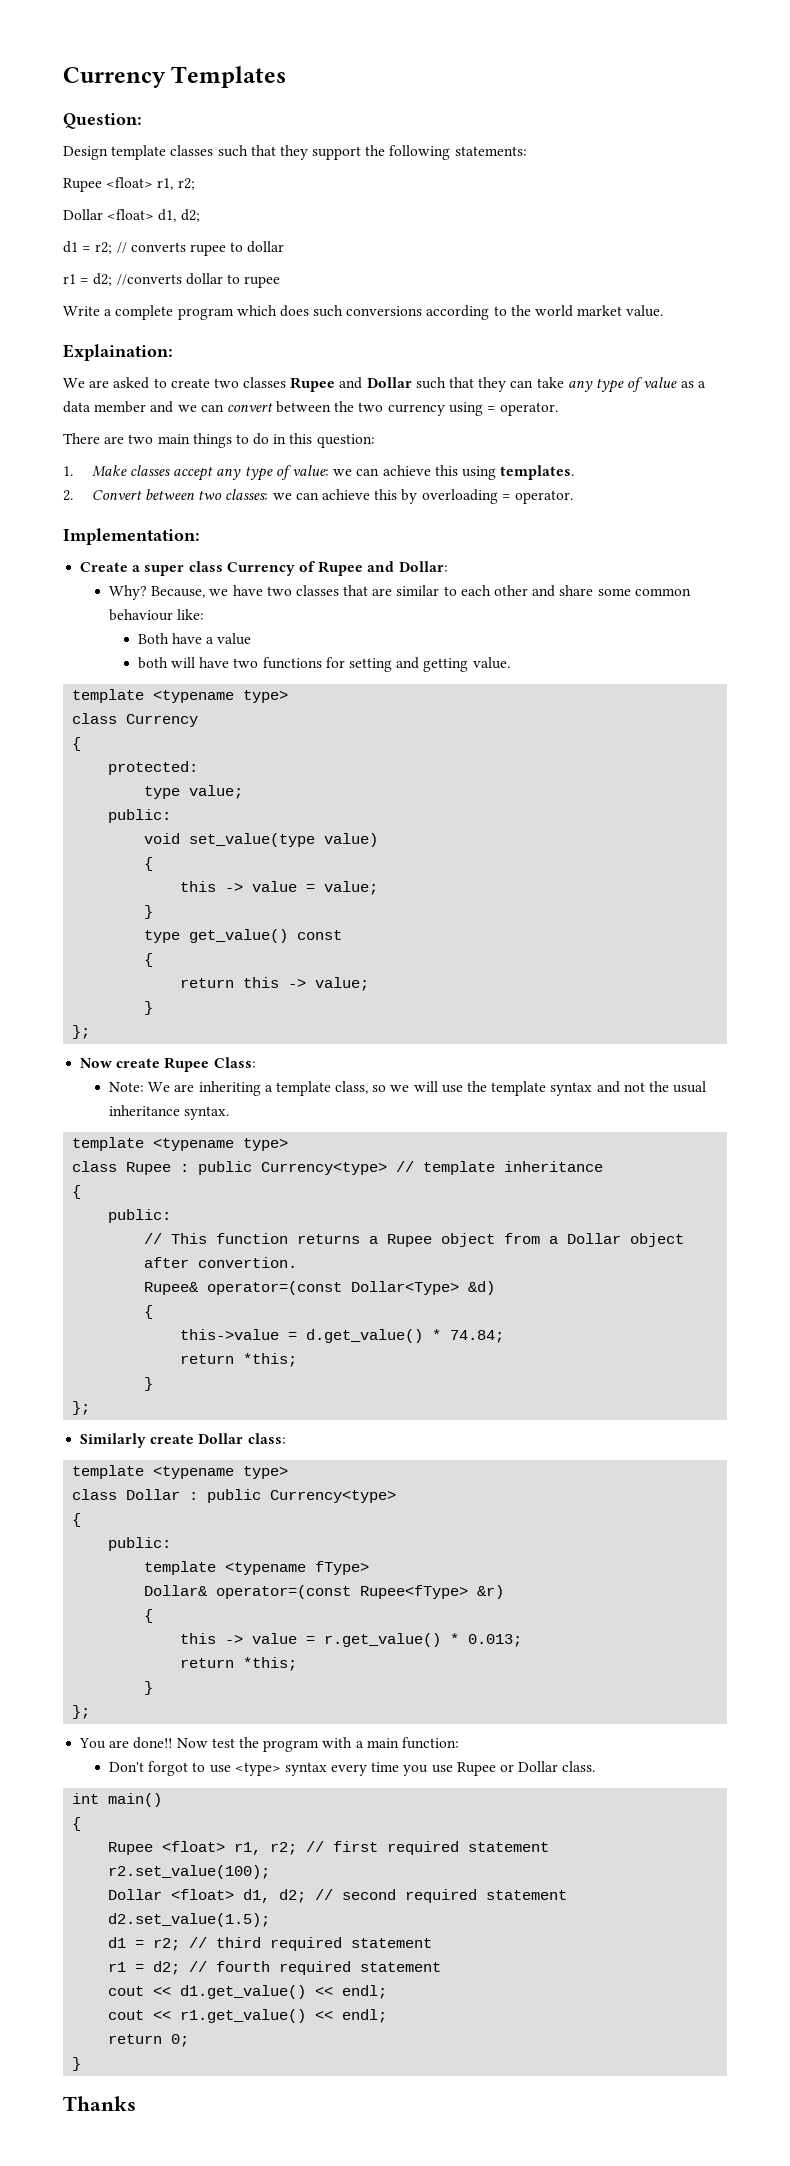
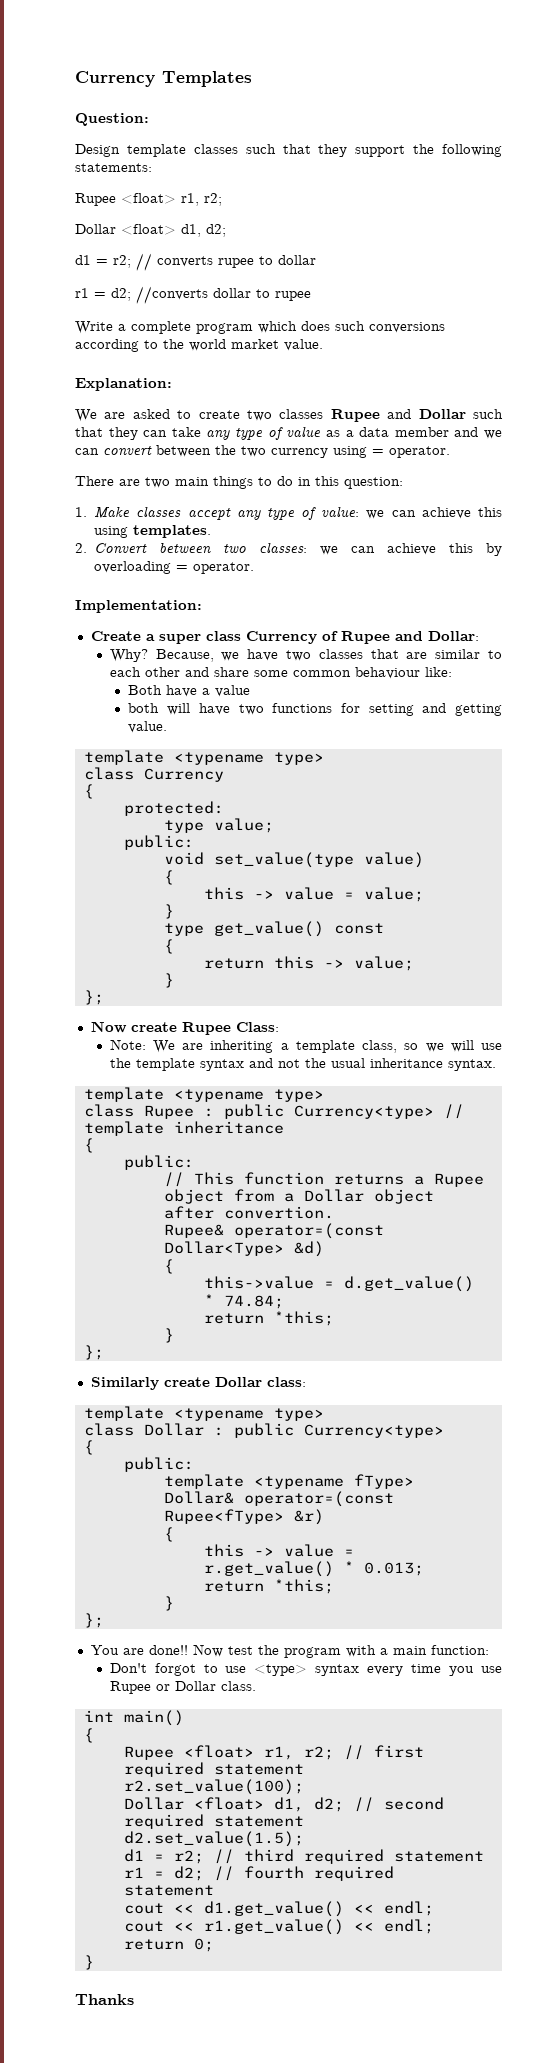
- Explaination:
+ Explanation:

